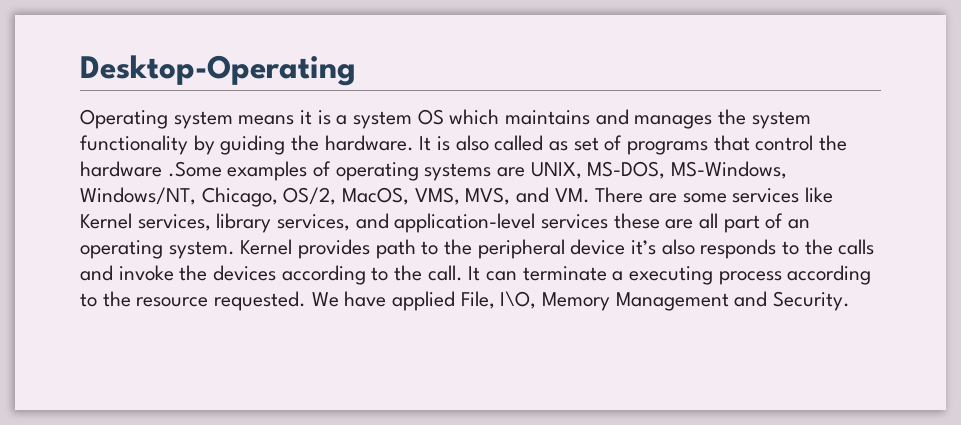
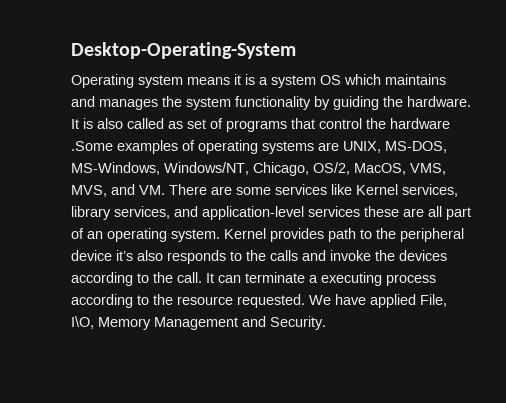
- Desktop-Operating
+ Desktop-Operating-System

